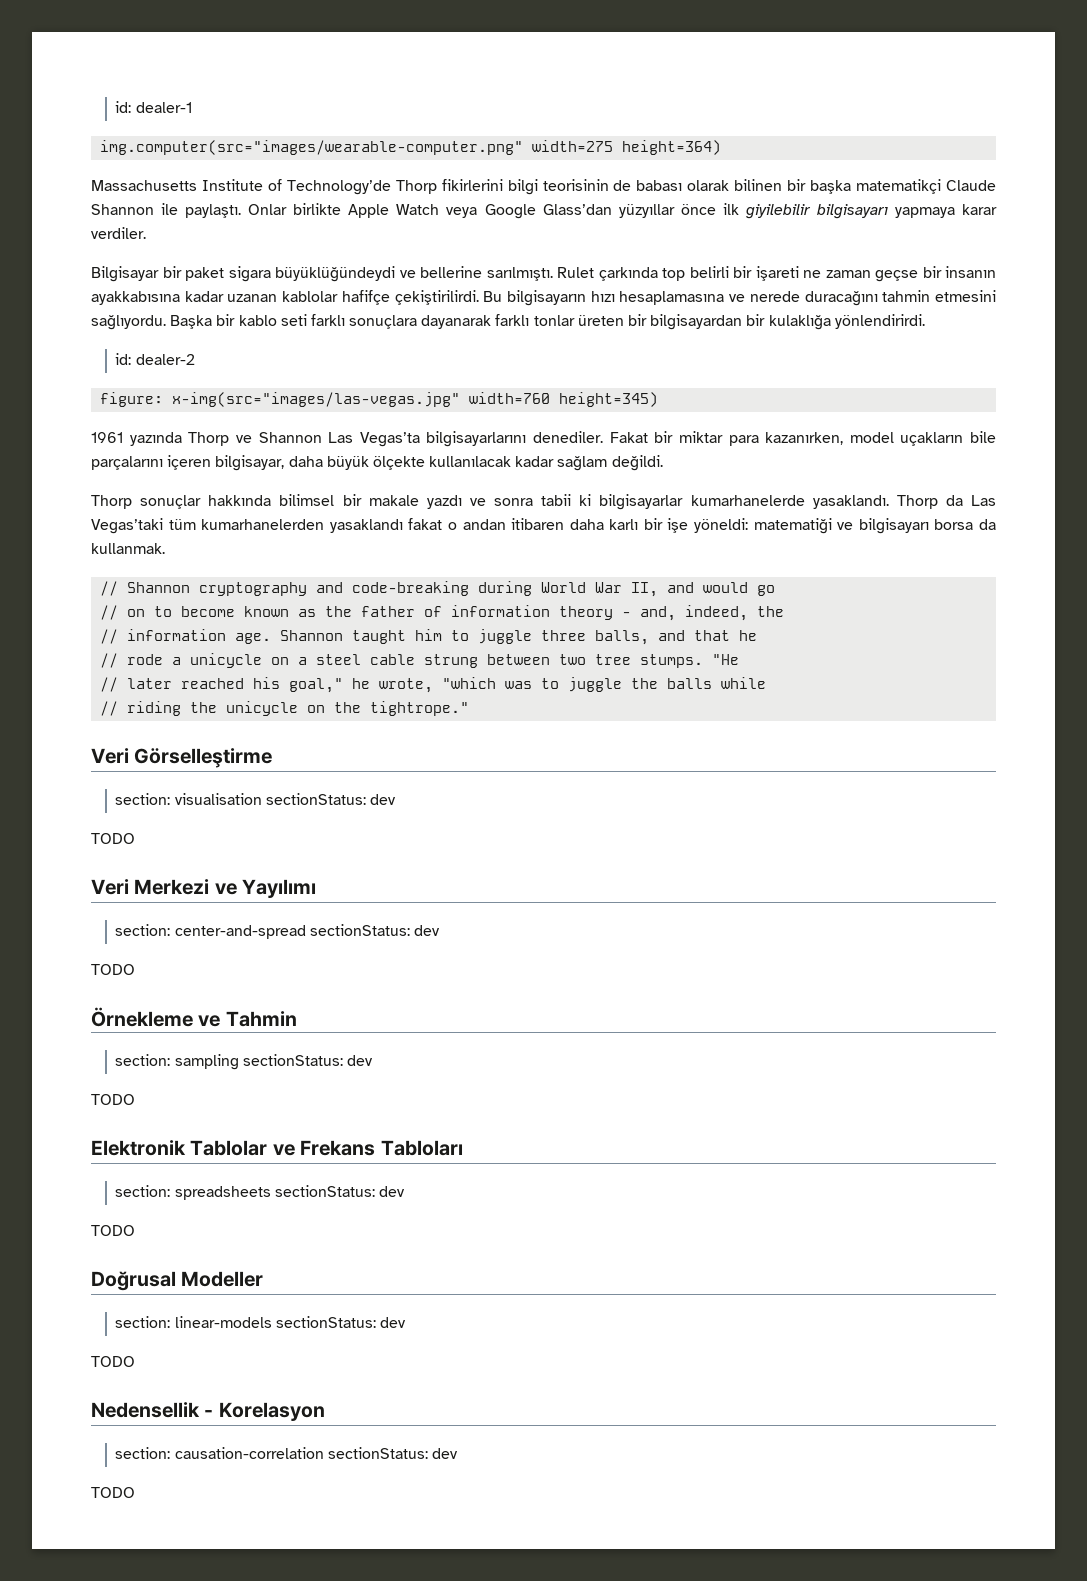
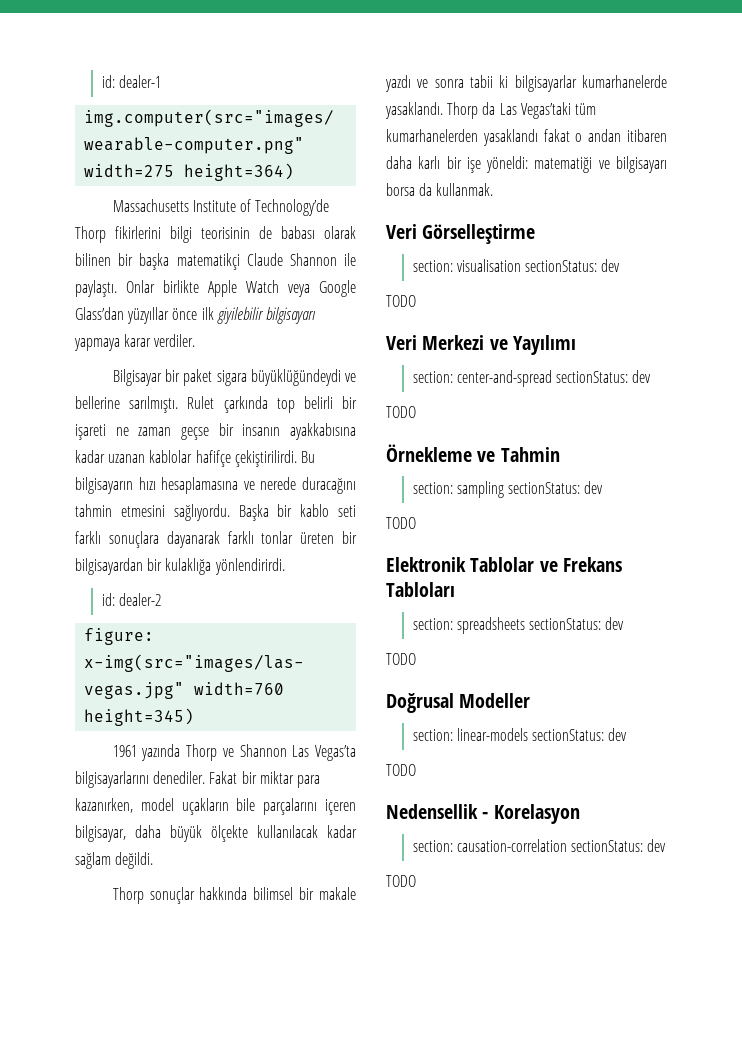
- // Shannon cryptography and code-breaking during World War II, and would go
- // on to become known as the father of information theory - and, indeed, the
- // information age. Shannon taught him to juggle three balls, and that he
- // rode a unicycle on a steel cable strung between two tree stumps. "He
- // later reached his goal," he wrote, "which was to juggle the balls while
- // riding the unicycle on the tightrope."

